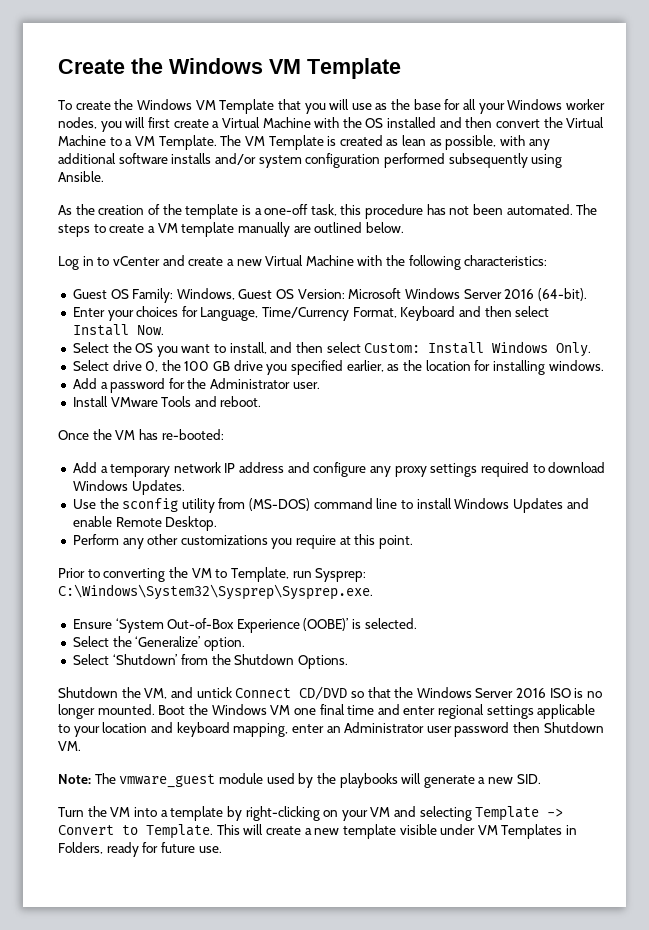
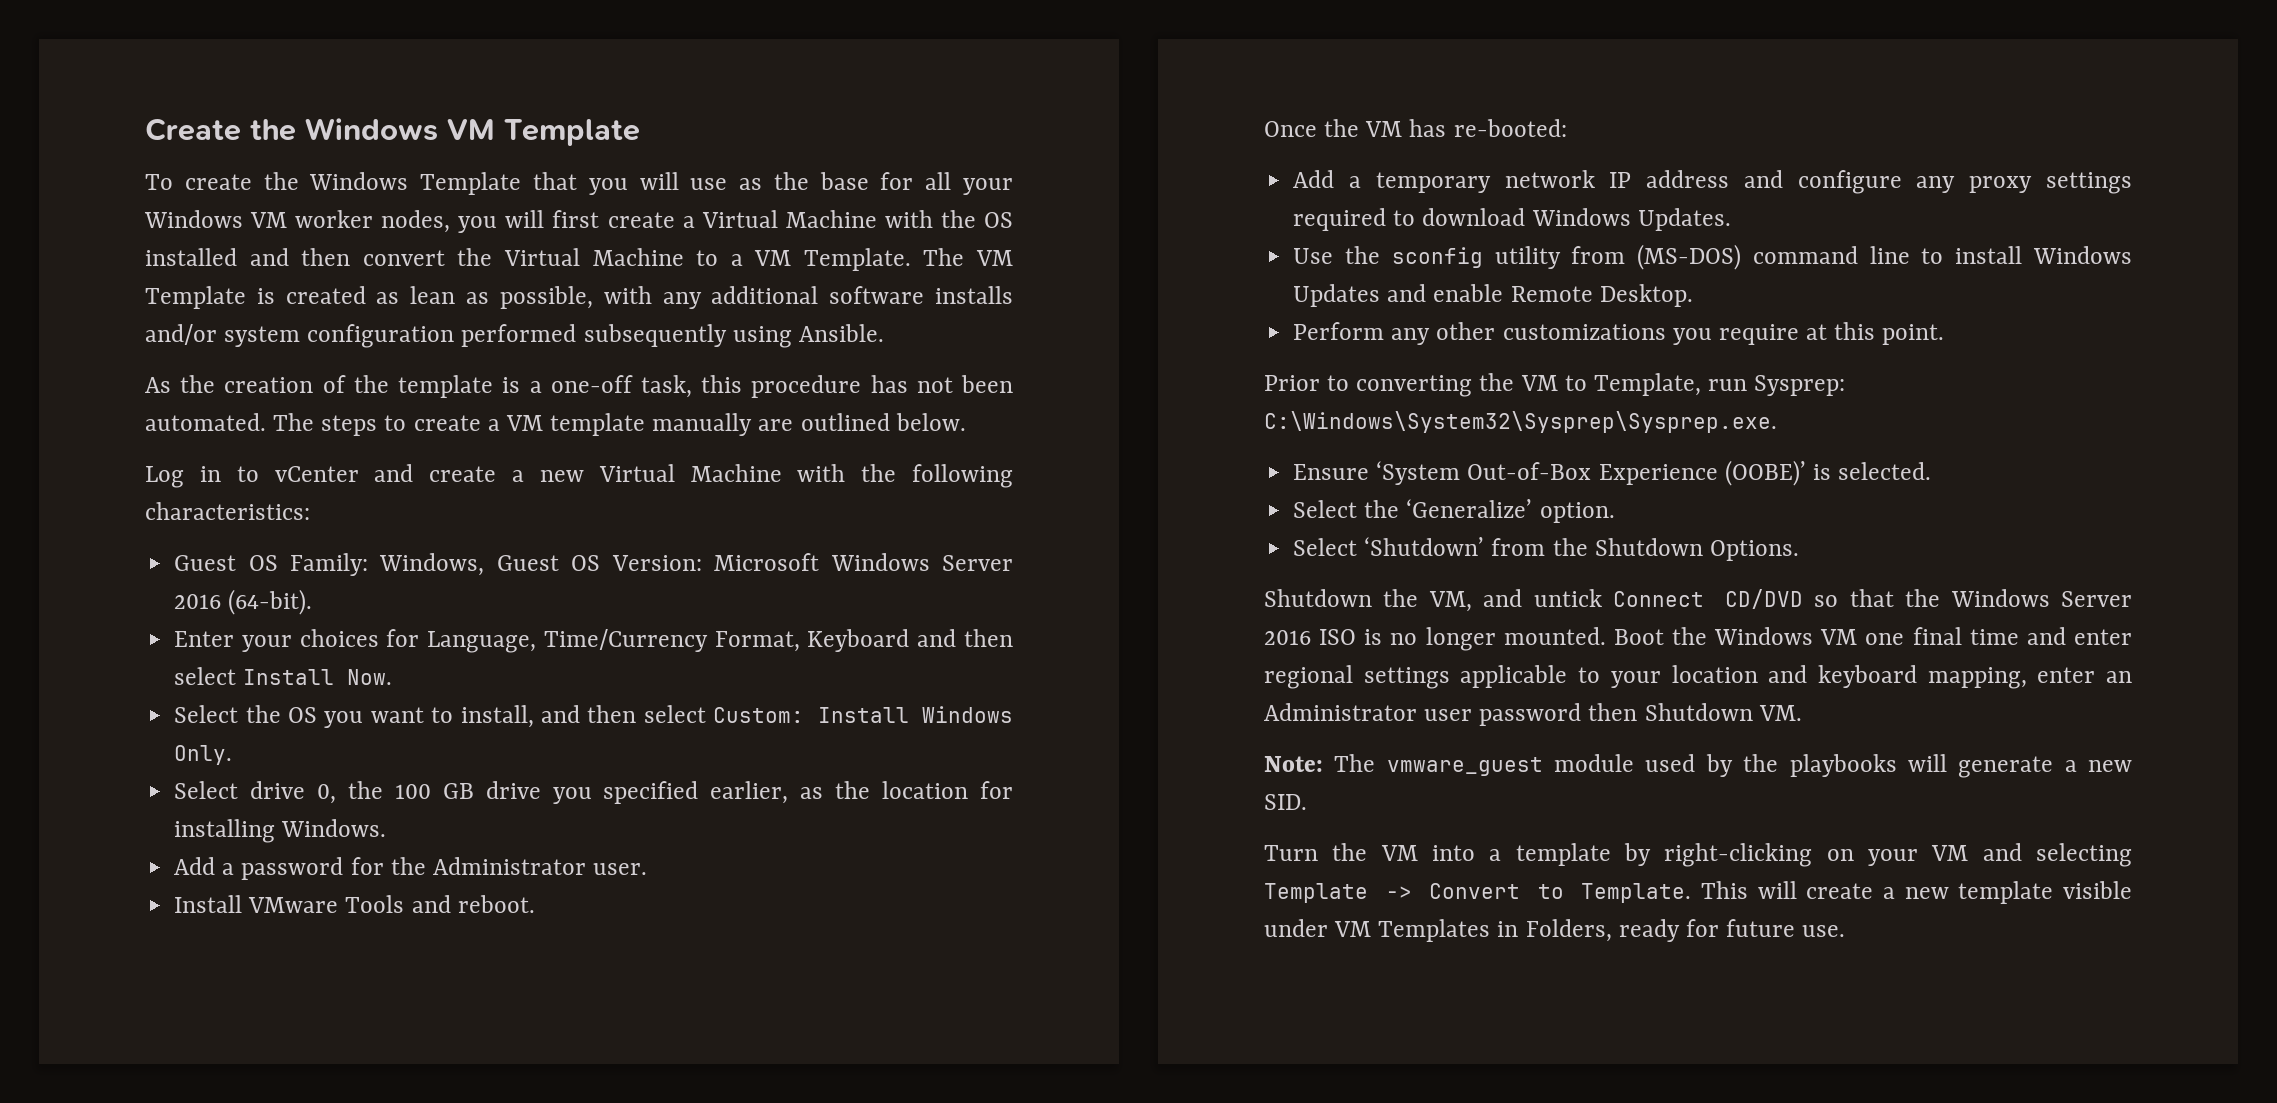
- To create the Windows VM Template that you will use as the base for all your Windows worker nodes, you will first create a Virtual Machine with the OS installed and then convert the Virtual Machine to a VM Template.
+ To create the Windows Template that you will use as the base for all your Windows VM worker nodes, you will first create a Virtual Machine with the OS installed and then convert the Virtual Machine to a VM Template.
- Select drive 0, the 100 GB drive you specified earlier, as the location for installing windows.
+ Select drive 0, the 100 GB drive you specified earlier, as the location for installing Windows.

